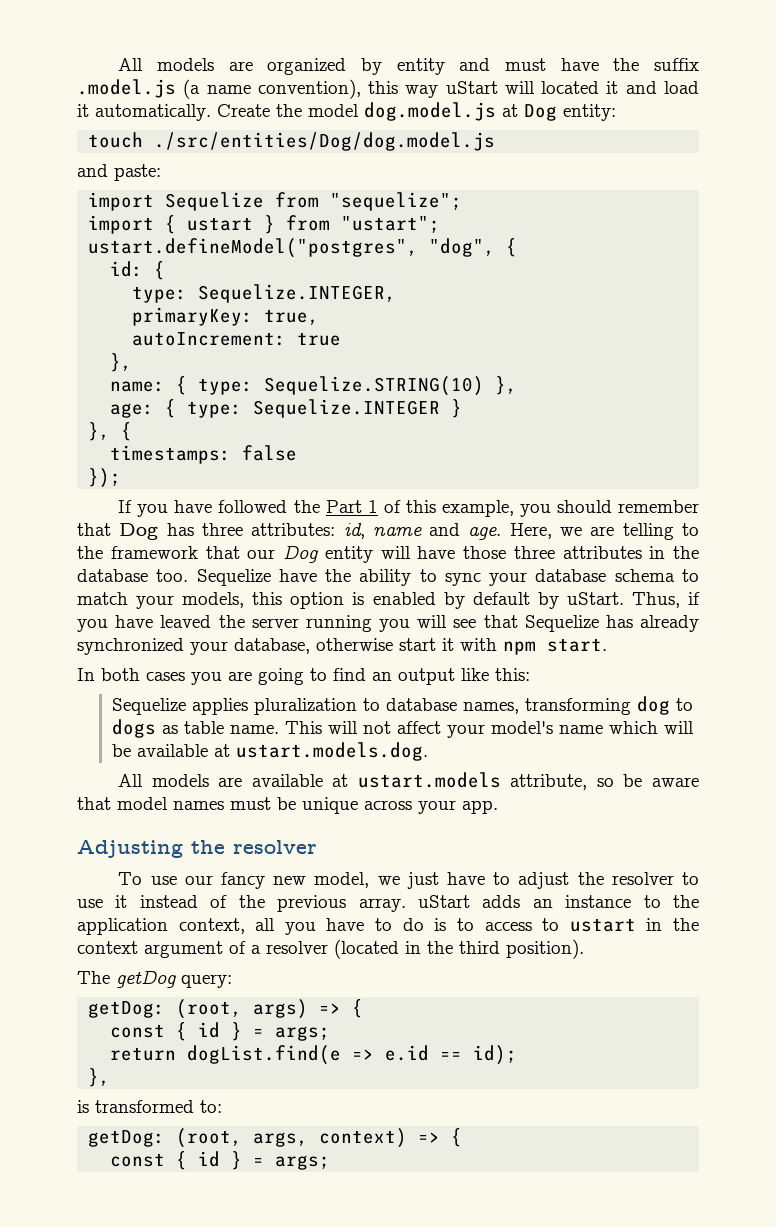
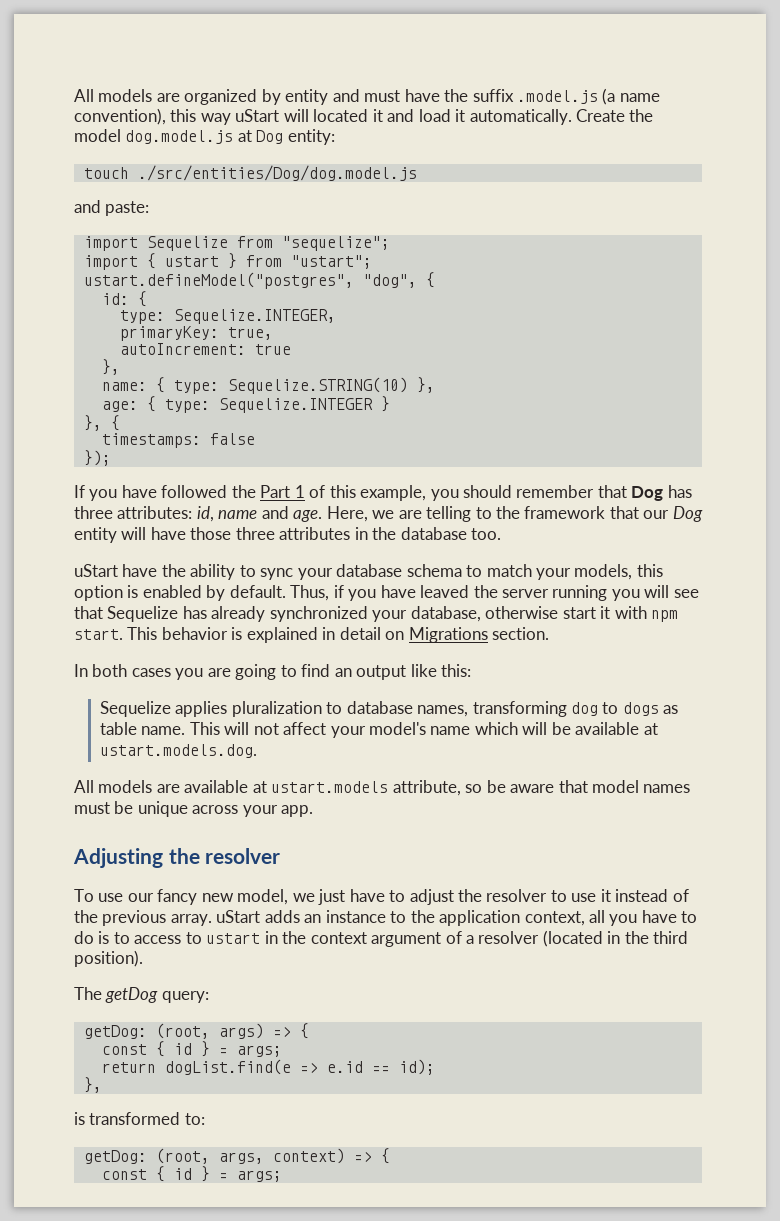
- Here, we are telling to the framework that our Dog entity will have those three attributes in the database too. Sequelize have the ability to sync your database schema to match your models, this option is enabled by default by uStart.
+ Here, we are telling to the framework that our Dog entity will have those three attributes in the database too.
+ uStart have the ability to sync your database schema to match your models, this option is enabled by default.
+ This behavior is explained in detail on Migrations section.

